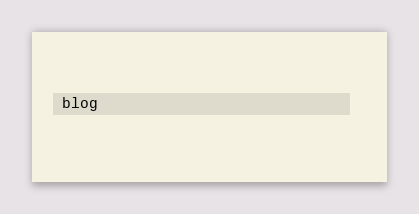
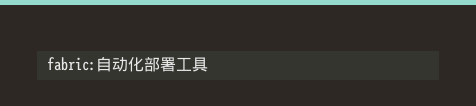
- blog
+ fabric:自动化部署工具

